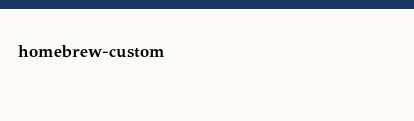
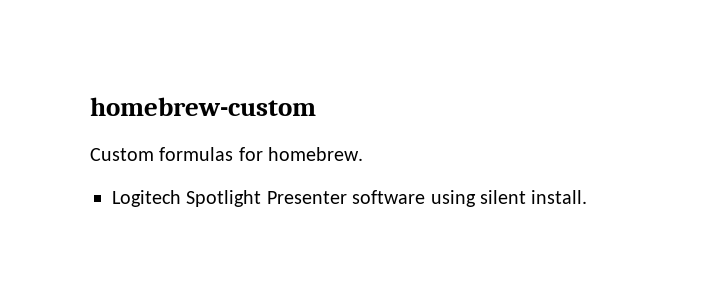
+ Custom formulas for homebrew.
+ Logitech Spotlight Presenter software using silent install.

